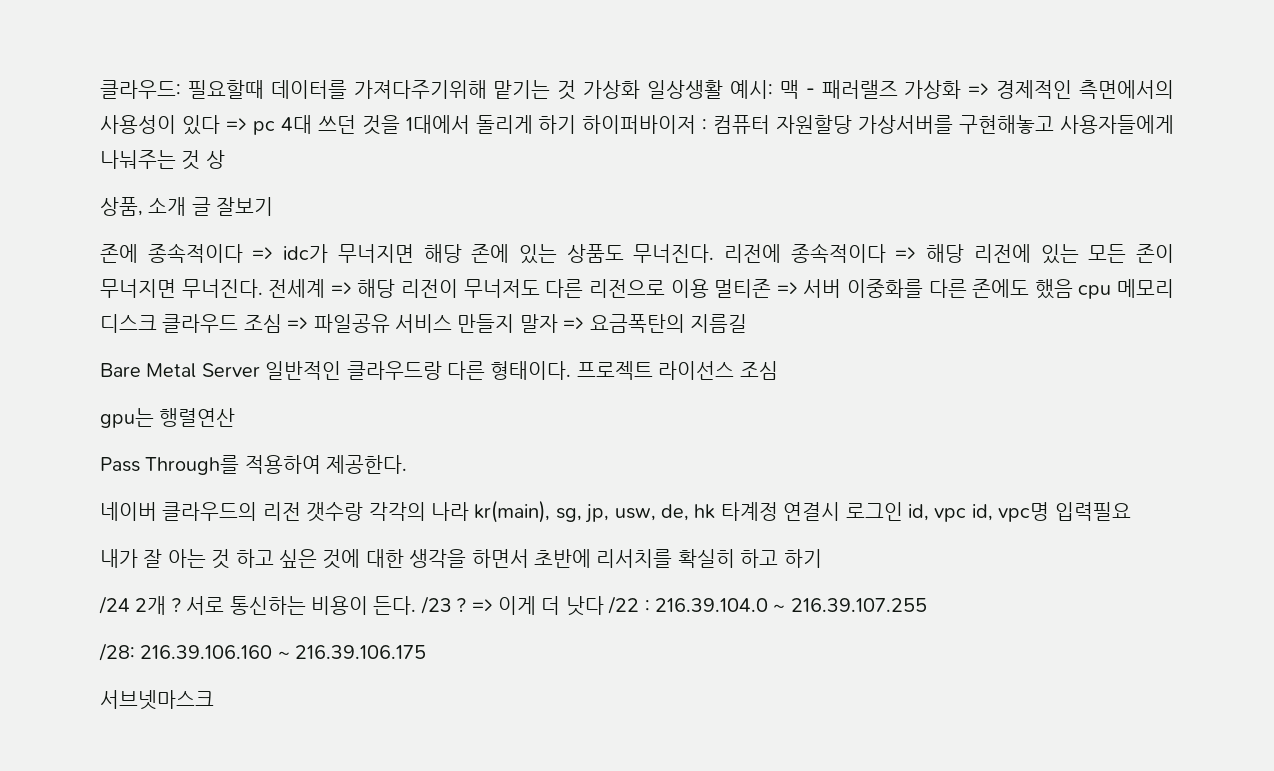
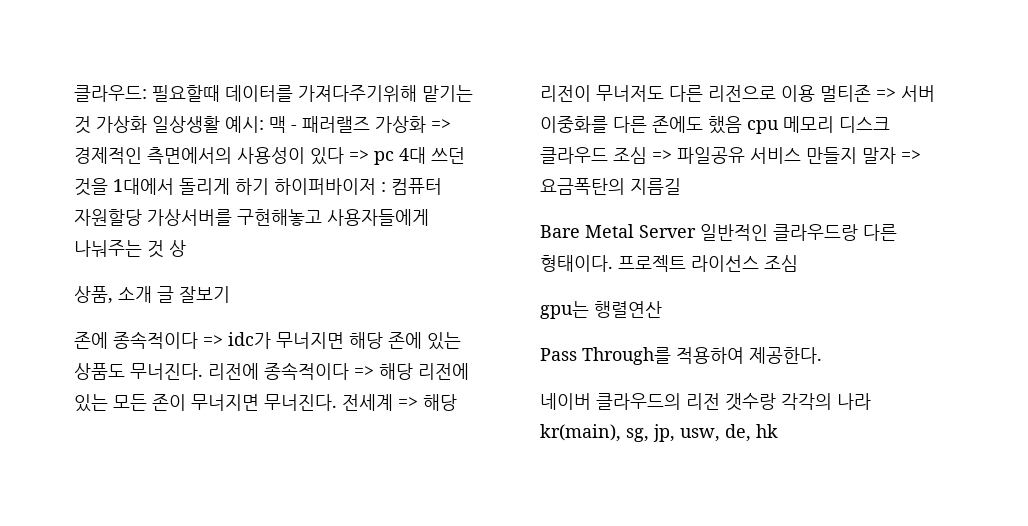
- 네이버 클라우드의 리전 갯수랑 각각의 나라 kr(main), sg, jp, usw, de, hk 타계정 연결시 로그인 id, vpc id, vpc명 입력필요
- 내가 잘 아는 것 하고 싶은 것에 대한 생각을 하면서 초반에 리서치를 확실히 하고 하기
- /24 2개 ? 서로 통신하는 비용이 든다. /23 ? => 이게 더 낫다 /22 : 216.39.104.0 ~ 216.39.107.255
- /28: 216.39.106.160 ~ 216.39.106.175
- 서브넷마스크
+ 네이버 클라우드의 리전 갯수랑 각각의 나라 kr(main), sg, jp, usw, de, hk

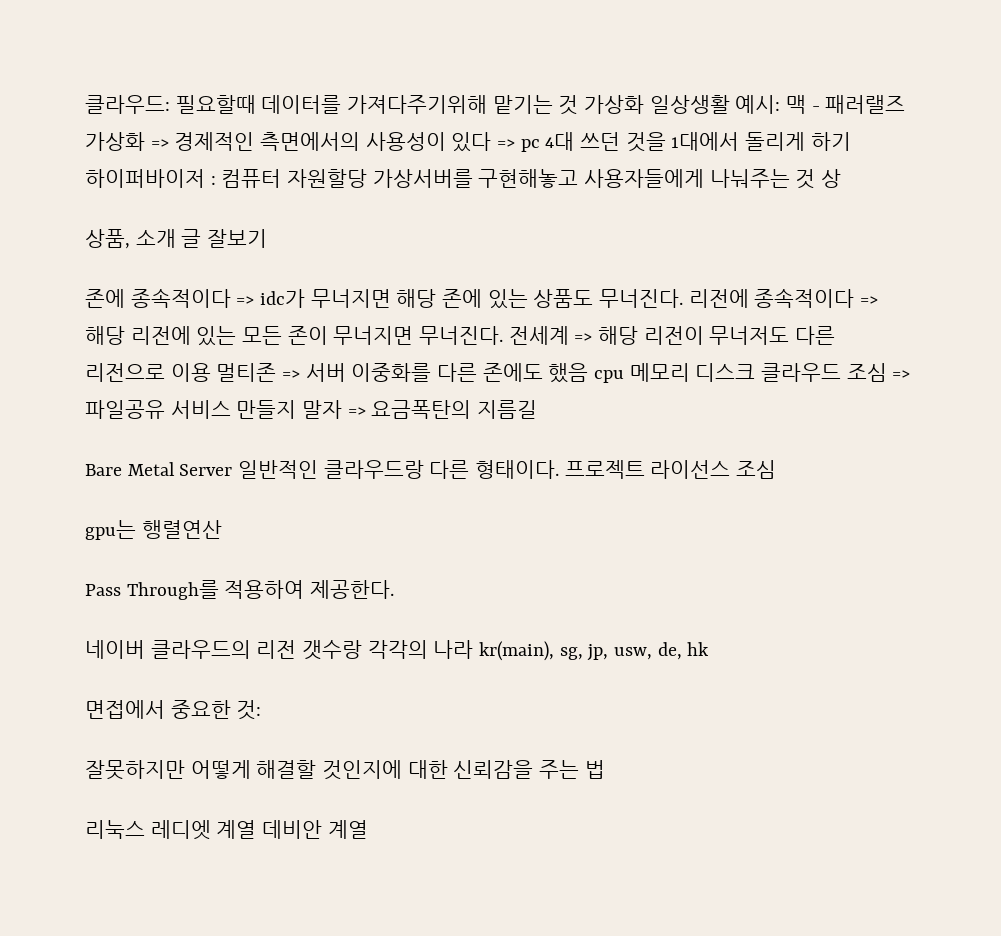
+ 면접에서 중요한 것:
+ 잘못하지만 어떻게 해결할 것인지에 대한 신뢰감을 주는 법
+ 리눅스 레디엣 계열 데비안 계열

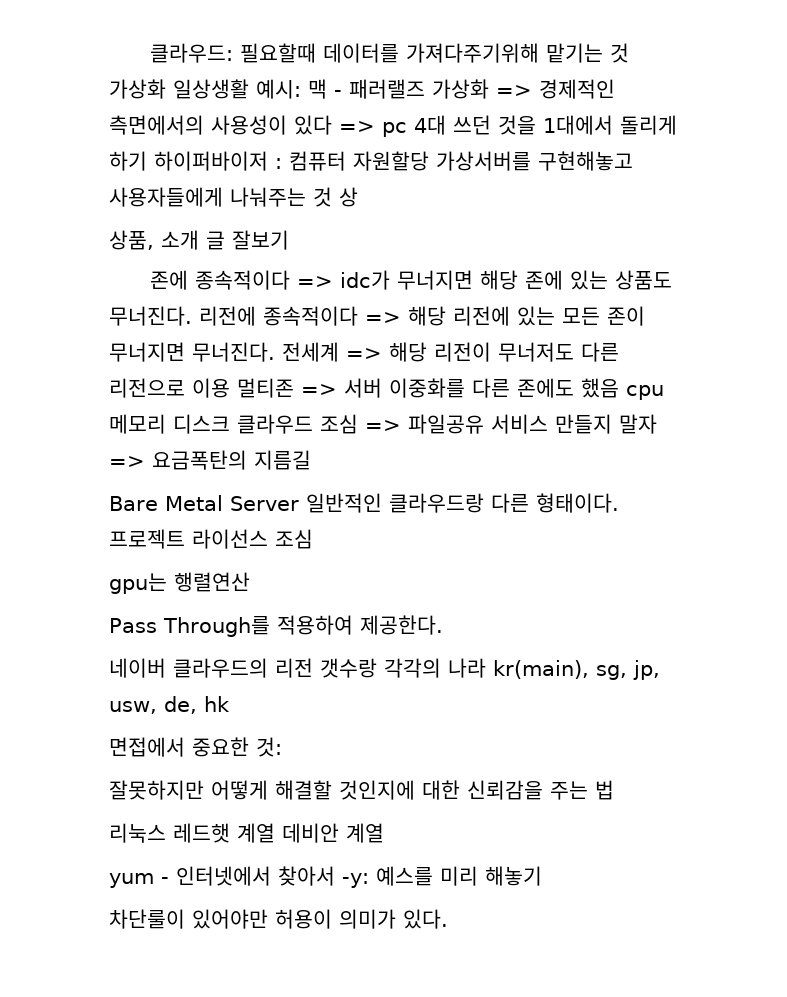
- 리눅스 레디엣 계열 데비안 계열
+ 리눅스 레드햇 계열 데비안 계열
+ yum - 인터넷에서 찾아서 -y: 예스를 미리 해놓기
+ 차단룰이 있어야만 허용이 의미가 있다.

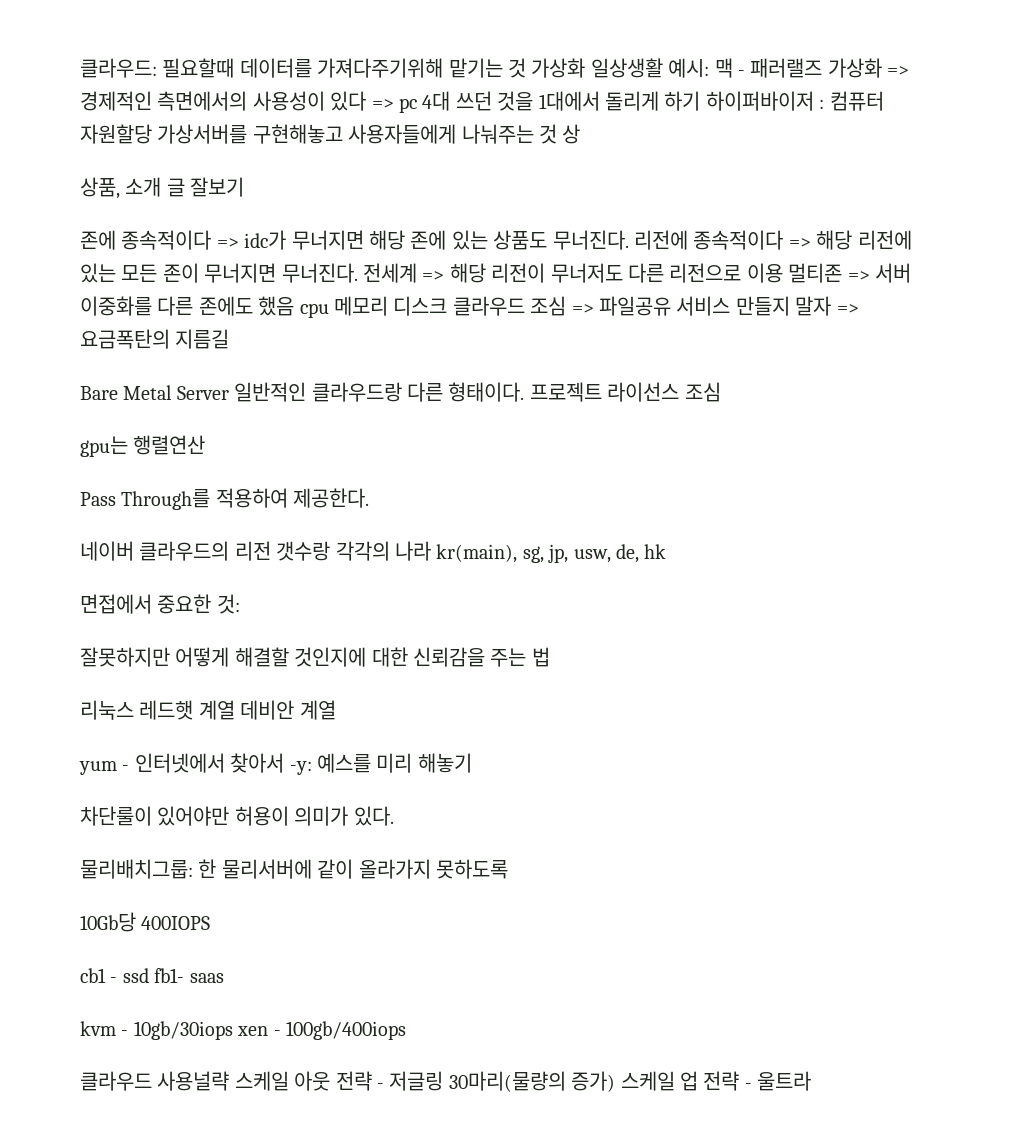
+ 물리배치그룹: 한 물리서버에 같이 올라가지 못하도록
+ 10Gb당 400IOPS
+ cb1 - ssd fb1- saas
+ kvm - 10gb/30iops xen - 100gb/400iops
+ 클라우드 사용널략 스케일 아웃 전략 - 저글링 30마리(물량의 증가) 스케일 업 전략 - 울트라

